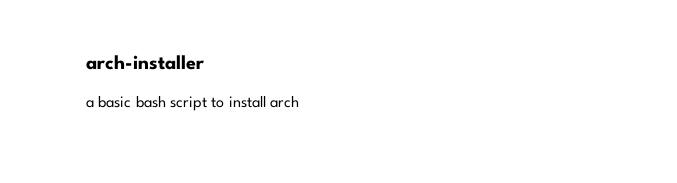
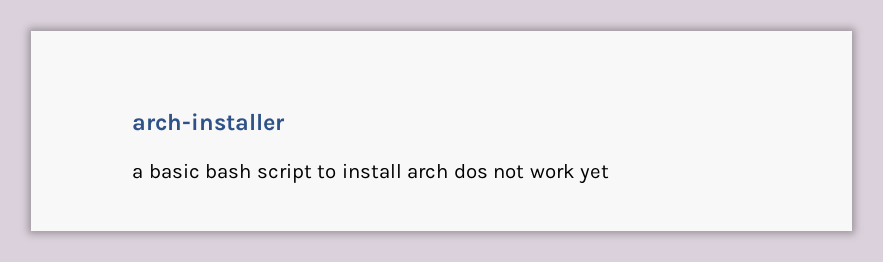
- a basic bash script to install arch
+ a basic bash script to install arch dos not work yet

